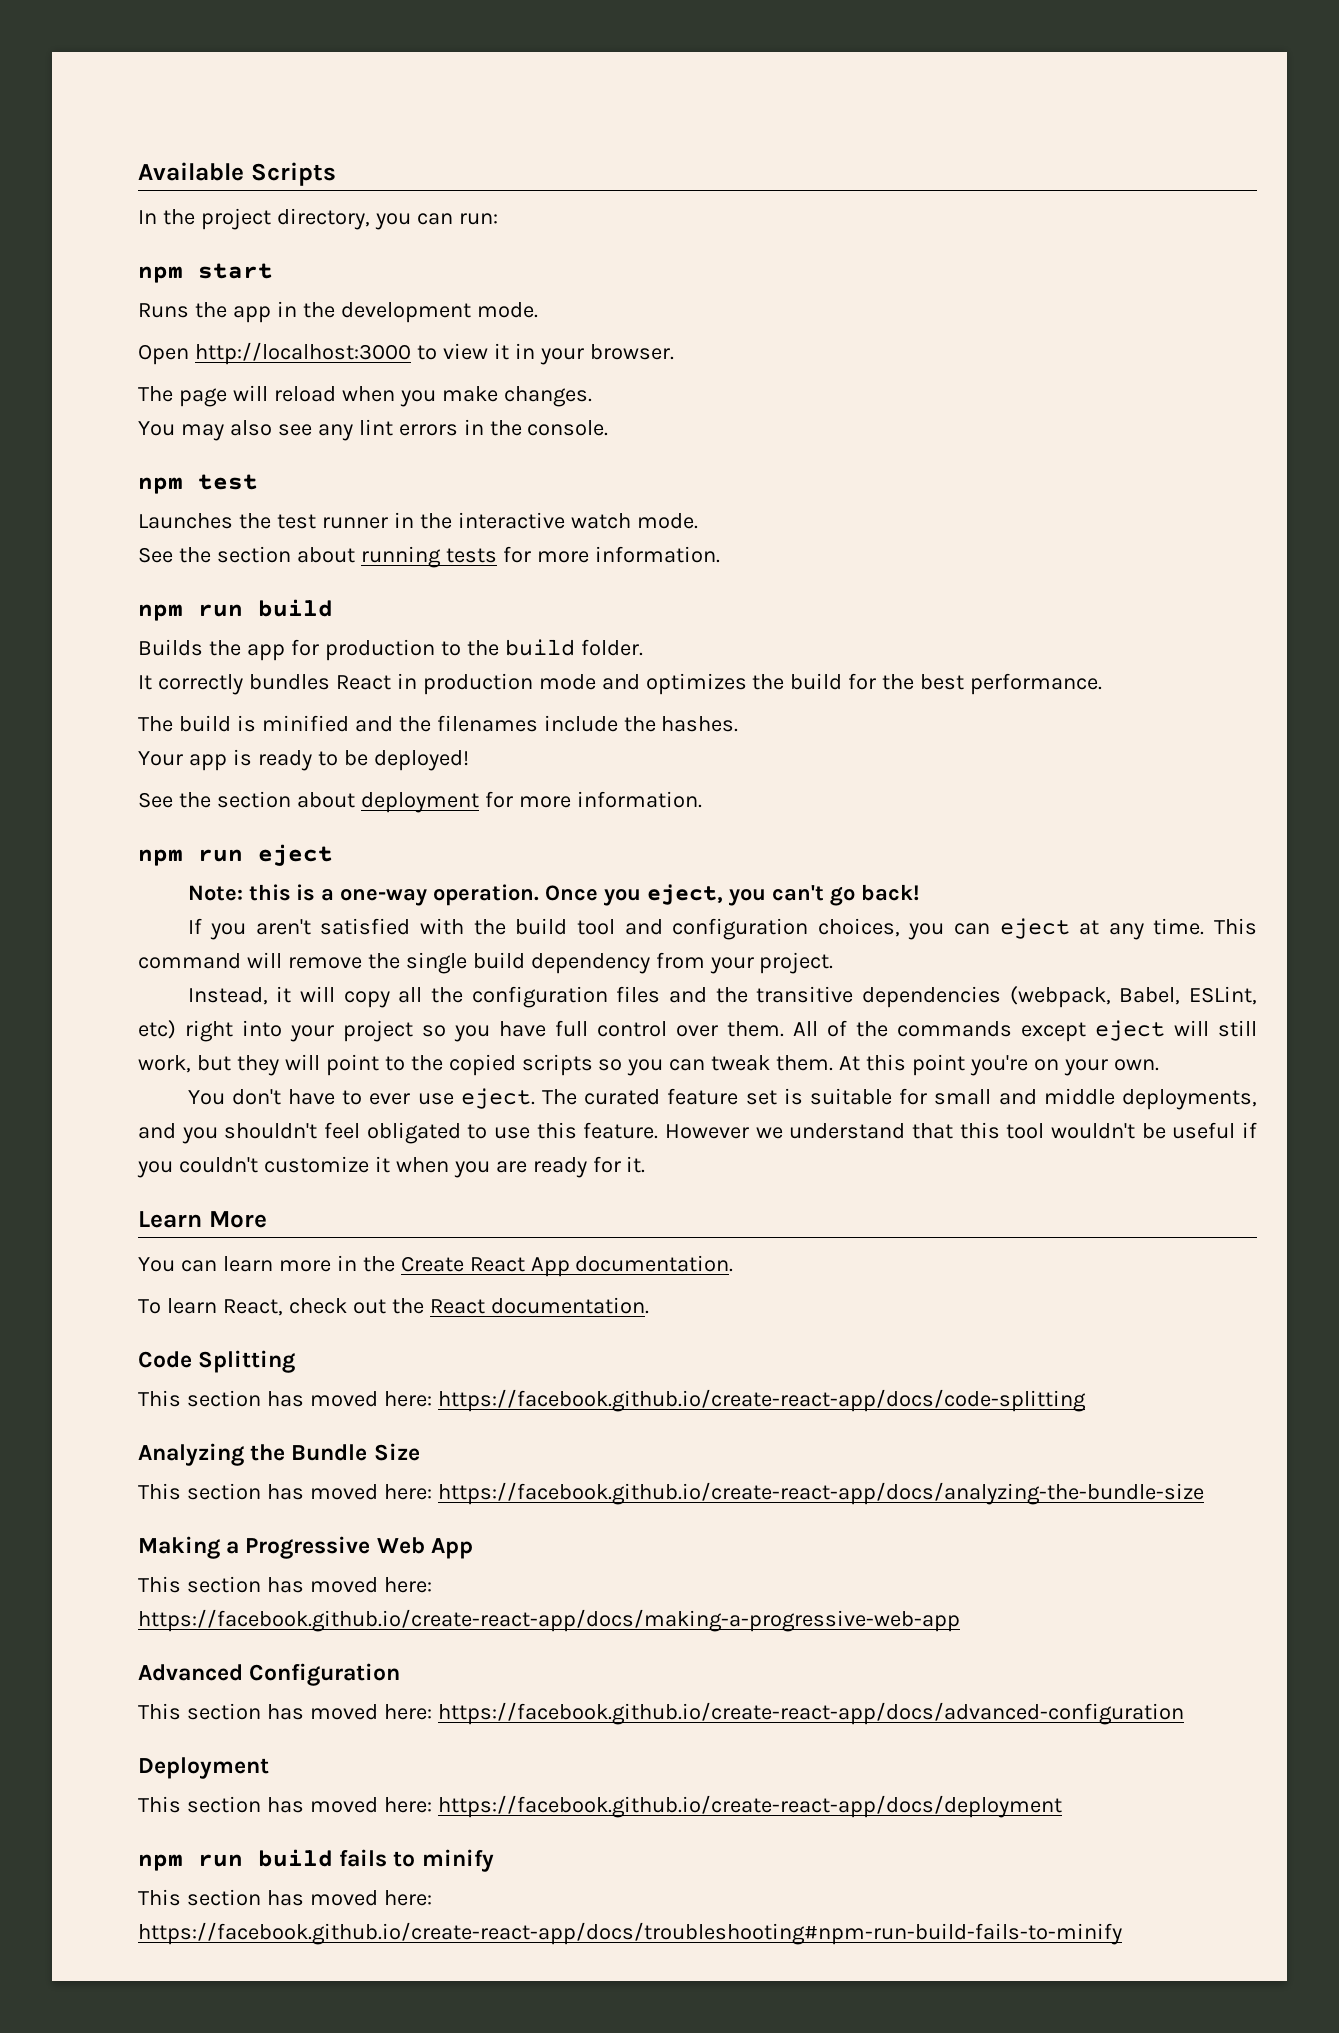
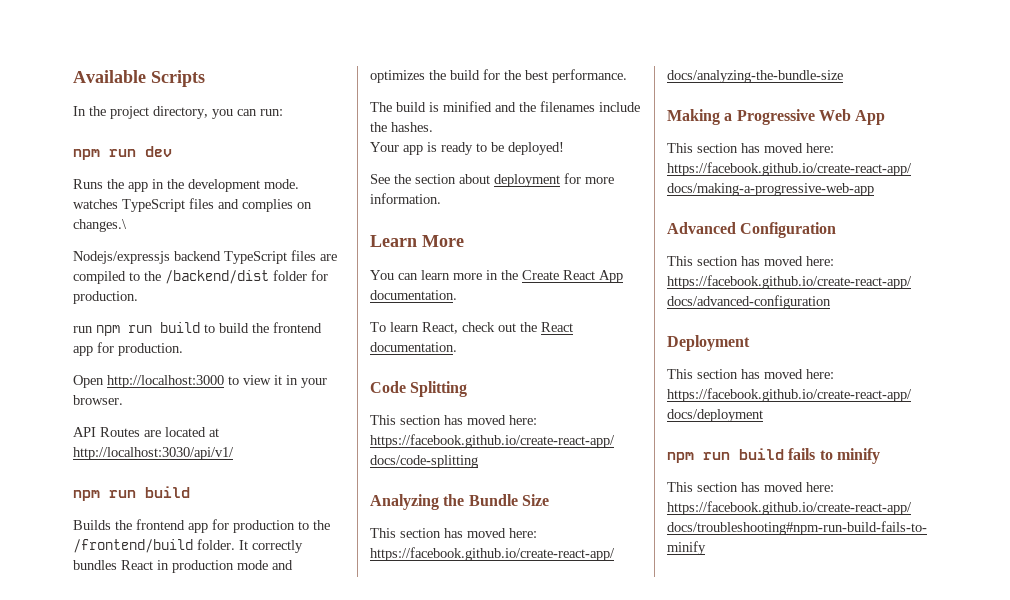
- npm start
+ npm run dev
- Runs the app in the development mode.
+ Runs the app in the development mode. watches TypeScript files and complies on changes.\
+ Nodejs/expressjs backend TypeScript files are compiled to the /backend/dist folder for production.
+ run npm run build to build the frontend app for production.
- The page will reload when you make changes.
- You may also see any lint errors in the console.
- npm test
- Launches the test runner in the interactive watch mode.
- See the section about running tests for more information.
+ API Routes are located at http://localhost:3030/api/v1/
- Builds the app for production to the build folder.
- It correctly bundles React in production mode and optimizes the build for the best performance.
+ Builds the frontend app for production to the /frontend/build folder. It correctly bundles React in production mode and optimizes the build for the best performance.
- npm run eject
- Note: this is a one-way operation. Once you eject, you can't go back!
- If you aren't satisfied with the build tool and configuration choices, you can eject at any time. This command will remove the single build dependency from your project.
- Instead, it will copy all the configuration files and the transitive dependencies (webpack, Babel, ESLint, etc) right into your project so you have full control over them. All of the commands except eject will still work, but they will point to the copied scripts so you can tweak them. At this point you're on your own.
- You don't have to ever use eject. The curated feature set is suitable for small and middle deployments, and you shouldn't feel obligated to use this feature. However we understand that this tool wouldn't be useful if you couldn't customize it when you are ready for it.

